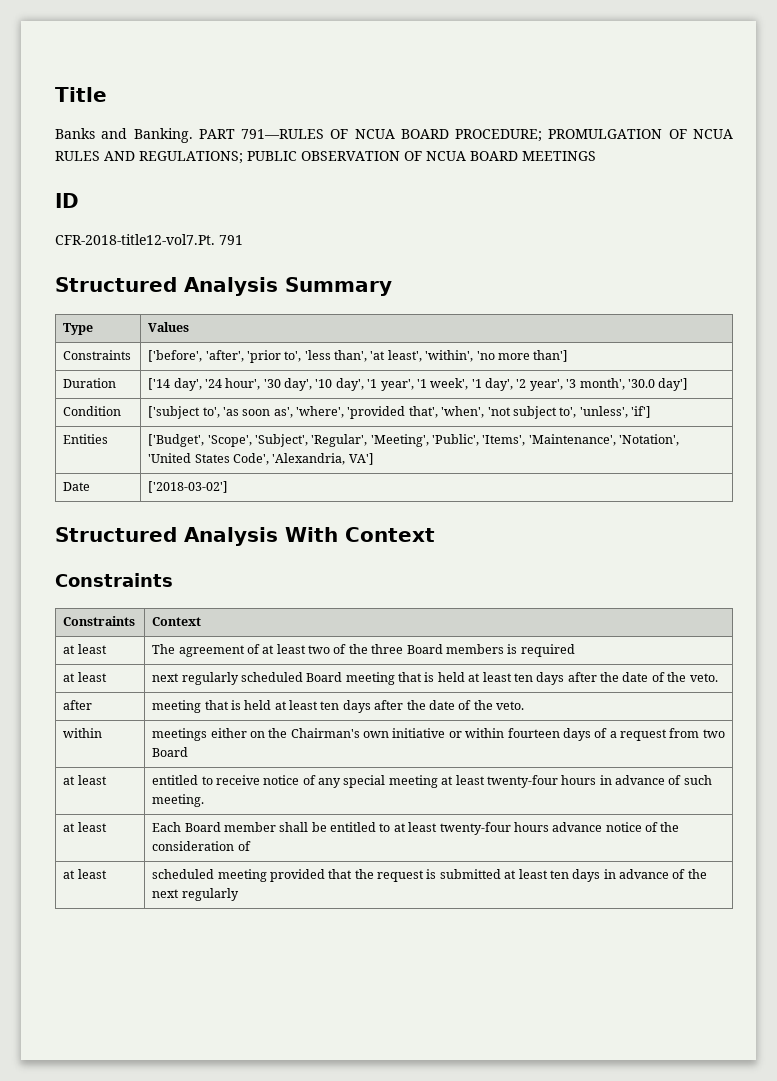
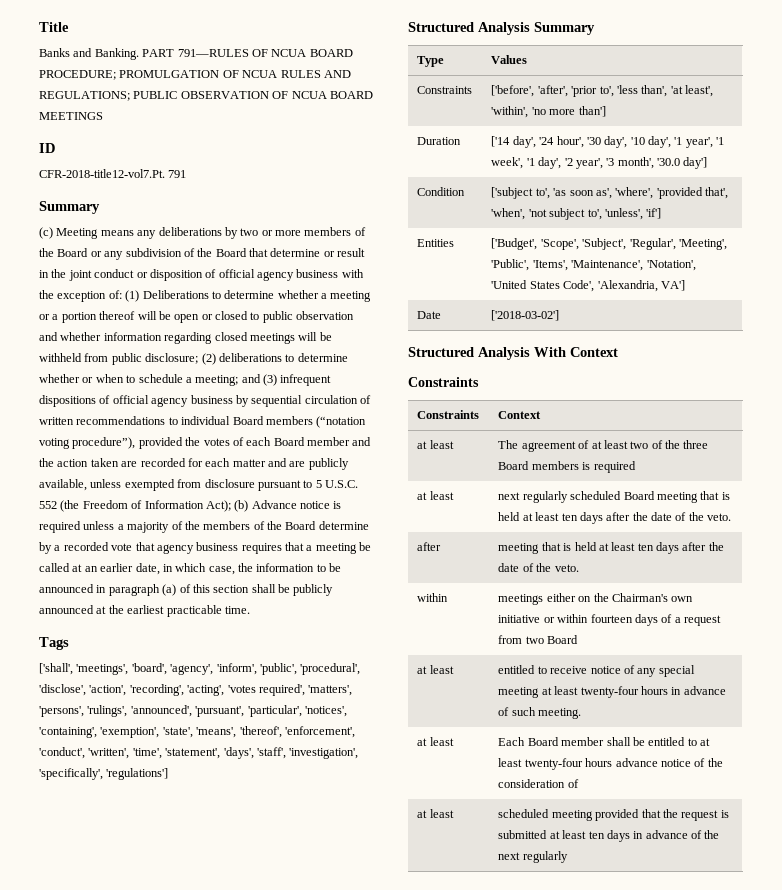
  CFR-2018-title12-vol7.Pt. 791
+ Summary
+ (c) Meeting means any deliberations by two or more members of the Board or any subdivision of the Board that determine or result in the joint conduct or disposition of official agency business with the exception of: (1) Deliberations to determine whether a meeting or a portion thereof will be open or closed to public observation and whether information regarding closed meetings will be withheld from public disclosure; (2) deliberations to determine whether or when to schedule a meeting; and (3) infrequent dispositions of official agency business by sequential circulation of written recommendations to individual Board members (“notation voting procedure”), provided the votes of each Board member and the action taken are recorded for each matter and are publicly available, unless exempted from disclosure pursuant to 5 U.S.C. 552 (the Freedom of Information Act); (b) Advance notice is required unless a majority of the members of the Board determine by a recorded vote that agency business requires that a meeting be called at an earlier date, in which case, the information to be announced in paragraph (a) of this section shall be publicly announced at the earliest practicable time.
+ Tags
+ ['shall', 'meetings', 'board', 'agency', 'inform', 'public', 'procedural', 'disclose', 'action', 'recording', 'acting', 'votes required', 'matters', 'persons', 'rulings', 'announced', 'pursuant', 'particular', 'notices', 'containing', 'exemption', 'state', 'means', 'thereof', 'enforcement', 'conduct', 'written', 'time', 'statement', 'days', 'staff', 'investigation', 'specifically', 'regulations']

